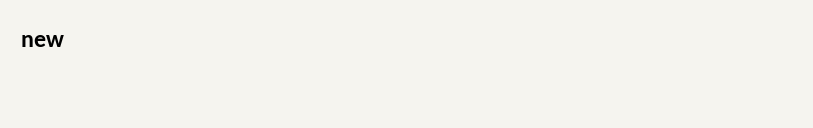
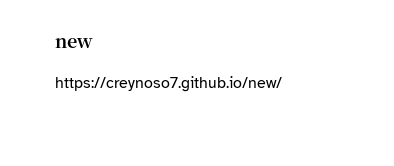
+ https://creynoso7.github.io/new/

